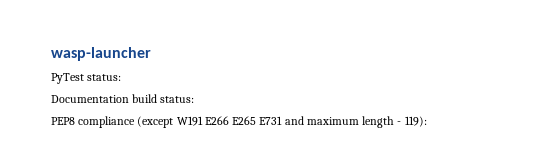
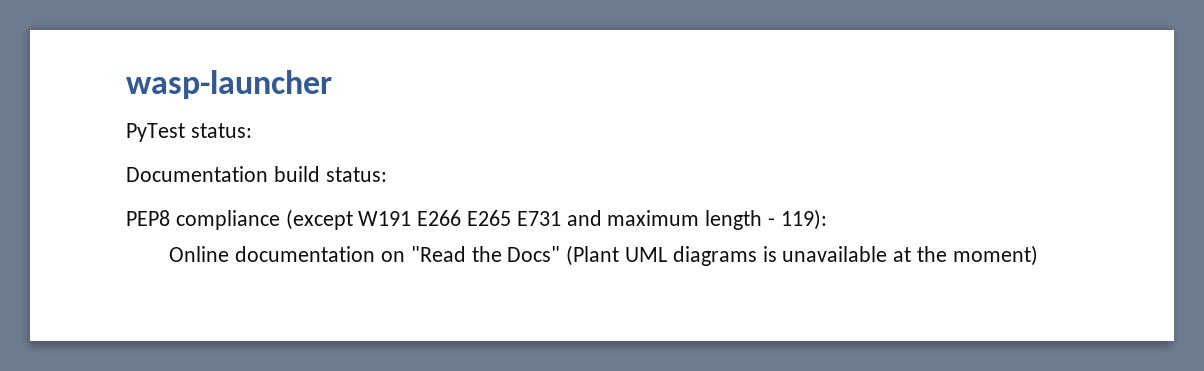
+ Online documentation on "Read the Docs" (Plant UML diagrams is unavailable at the moment)

